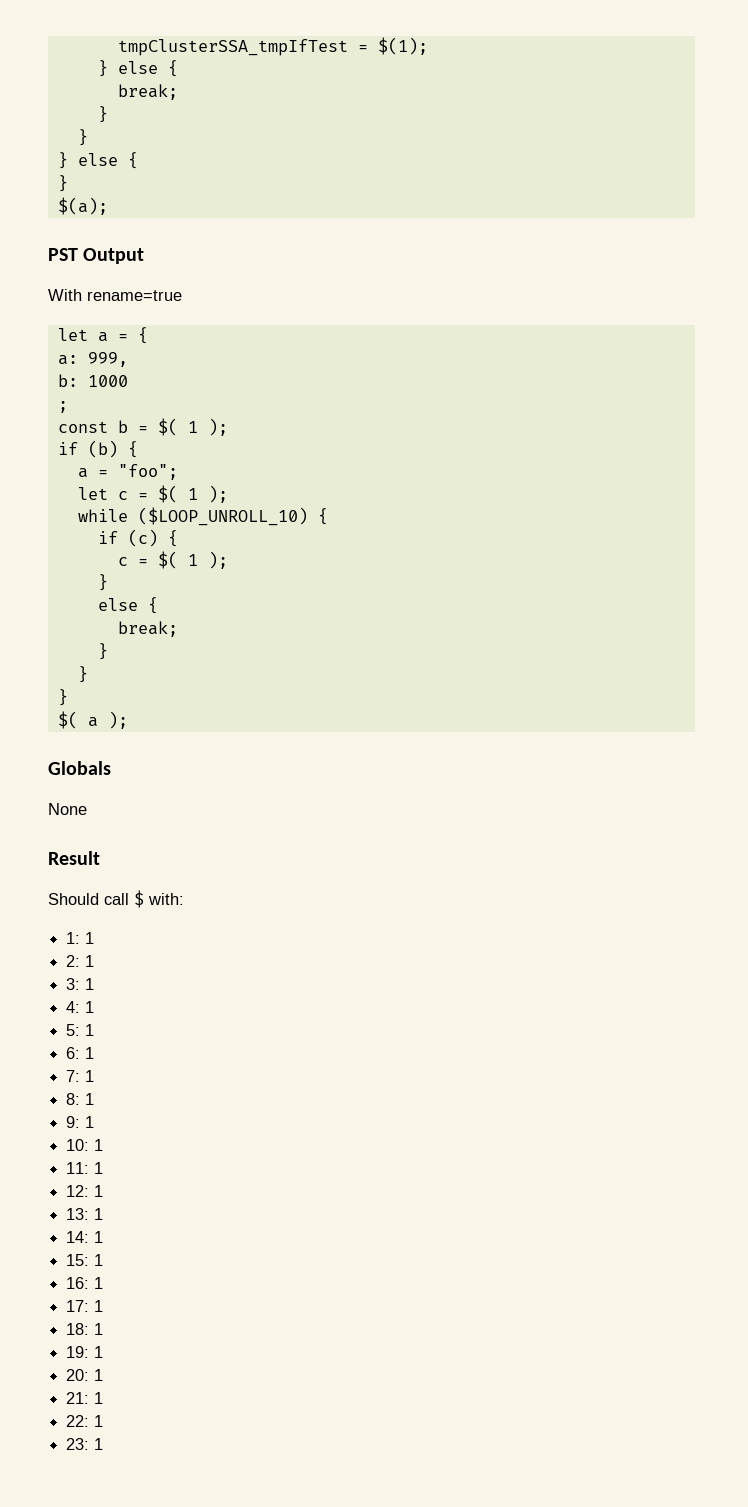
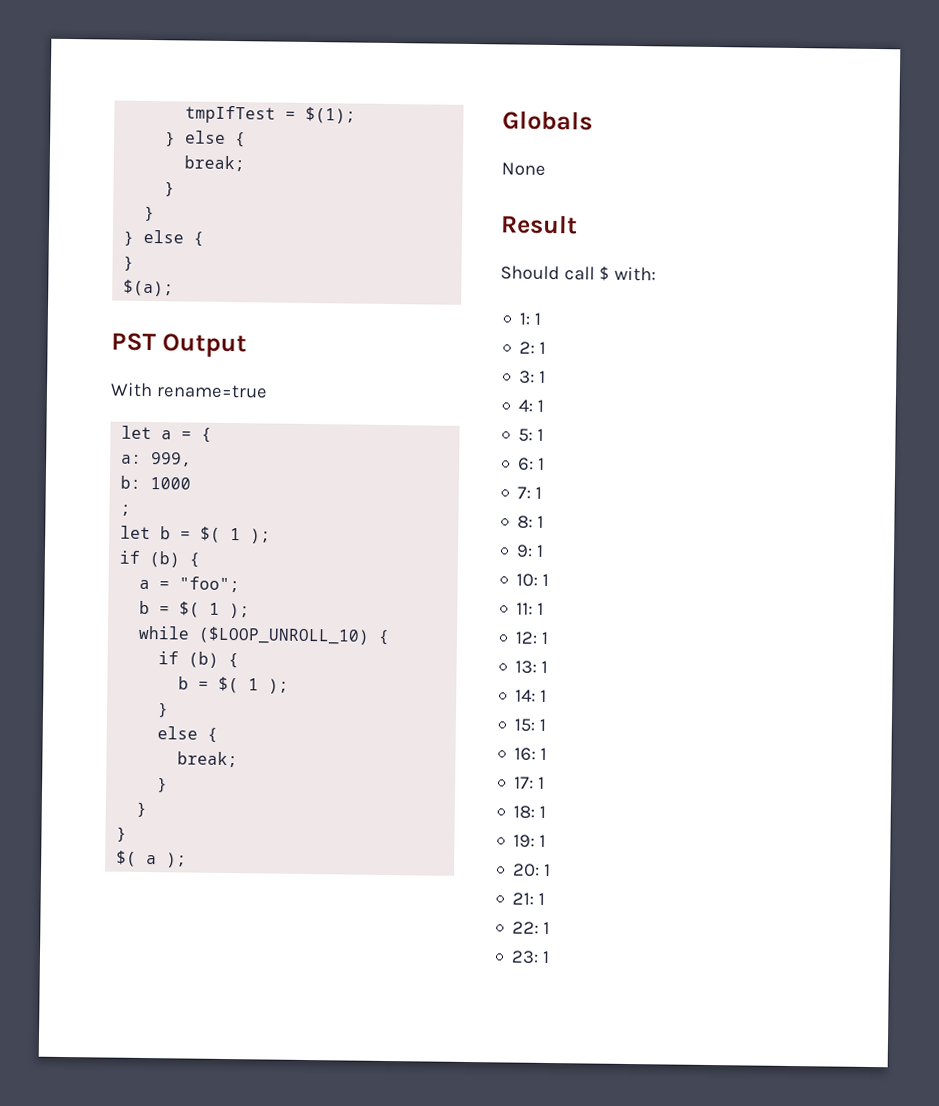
- tmpClusterSSA_tmpIfTest = $(1);
+ tmpIfTest = $(1);
- const b = $( 1 );
+ let b = $( 1 );
  a = "foo";
- let c = $( 1 );
+ b = $( 1 );
  while ($LOOP_UNROLL_10) {
- if (c) {
- c = $( 1 );
+ if (b) {
+ b = $( 1 );

